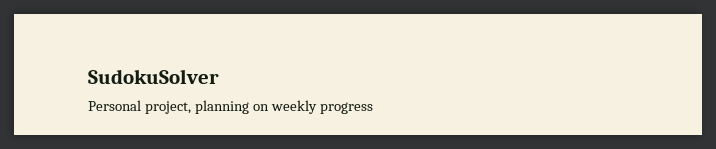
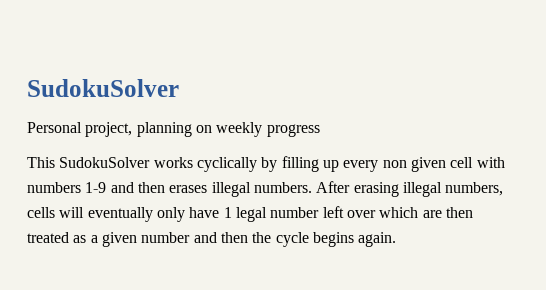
+ This SudokuSolver works cyclically by filling up every non given cell with numbers 1-9 and then erases illegal numbers. After erasing illegal numbers, cells will eventually only have 1 legal number left over which are then treated as a given number and then the cycle begins again.

